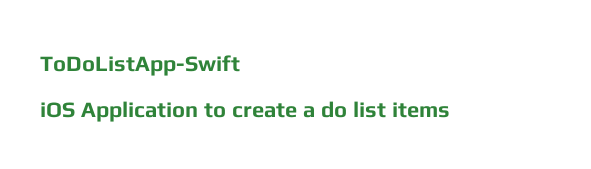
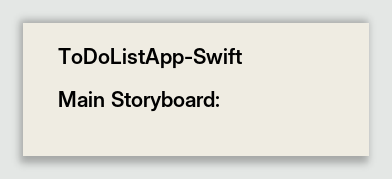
- iOS Application to create a do list items
+ Main Storyboard:

